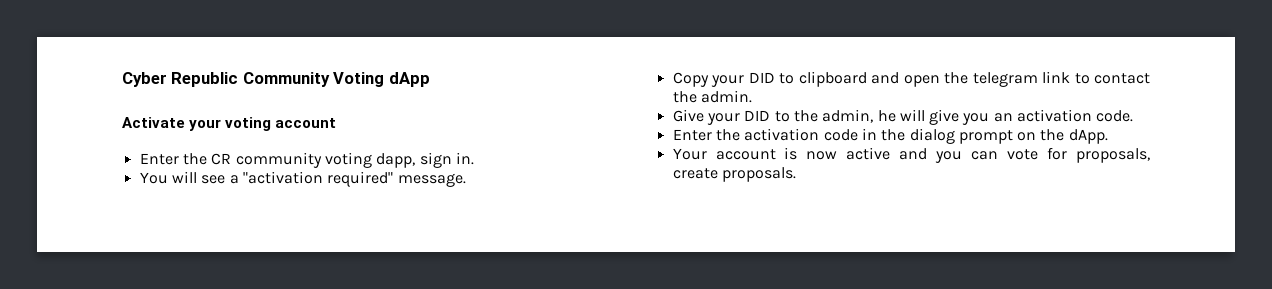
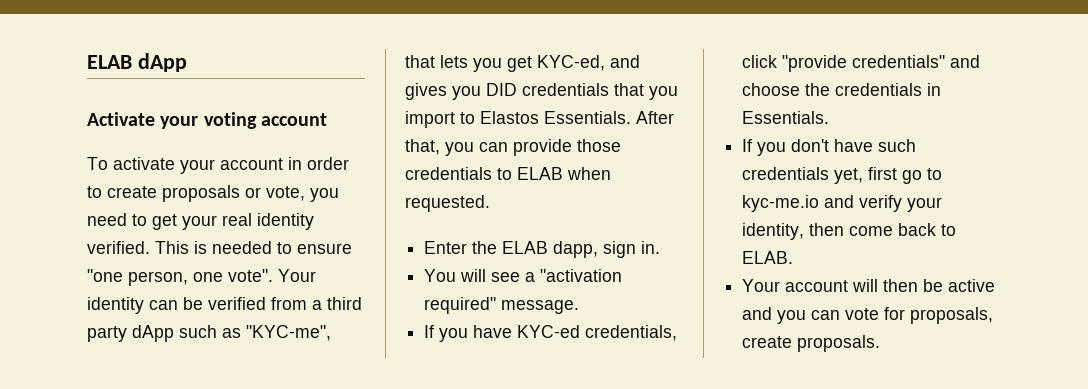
- Cyber Republic Community Voting dApp
+ ELAB dApp
- Enter the CR community voting dapp, sign in.
+ To activate your account in order to create proposals or vote, you need to get your real identity verified. This is needed to ensure "one person, one vote". Your identity can be verified from a third party dApp such as "KYC-me", that lets you get KYC-ed, and gives you DID credentials that you import to Elastos Essentials. After that, you can provide those credentials to ELAB when requested.
+ Enter the ELAB dapp, sign in.
- Copy your DID to clipboard and open the telegram link to contact the admin.
- Give your DID to the admin, he will give you an activation code.
- Enter the activation code in the dialog prompt on the dApp.
+ If you have KYC-ed credentials, click "provide credentials" and choose the credentials in Essentials.
+ If you don't have such credentials yet, first go to kyc-me.io and verify your identity, then come back to ELAB.
- Your account is now active and you can vote for proposals, create proposals.
+ Your account will then be active and you can vote for proposals, create proposals.

